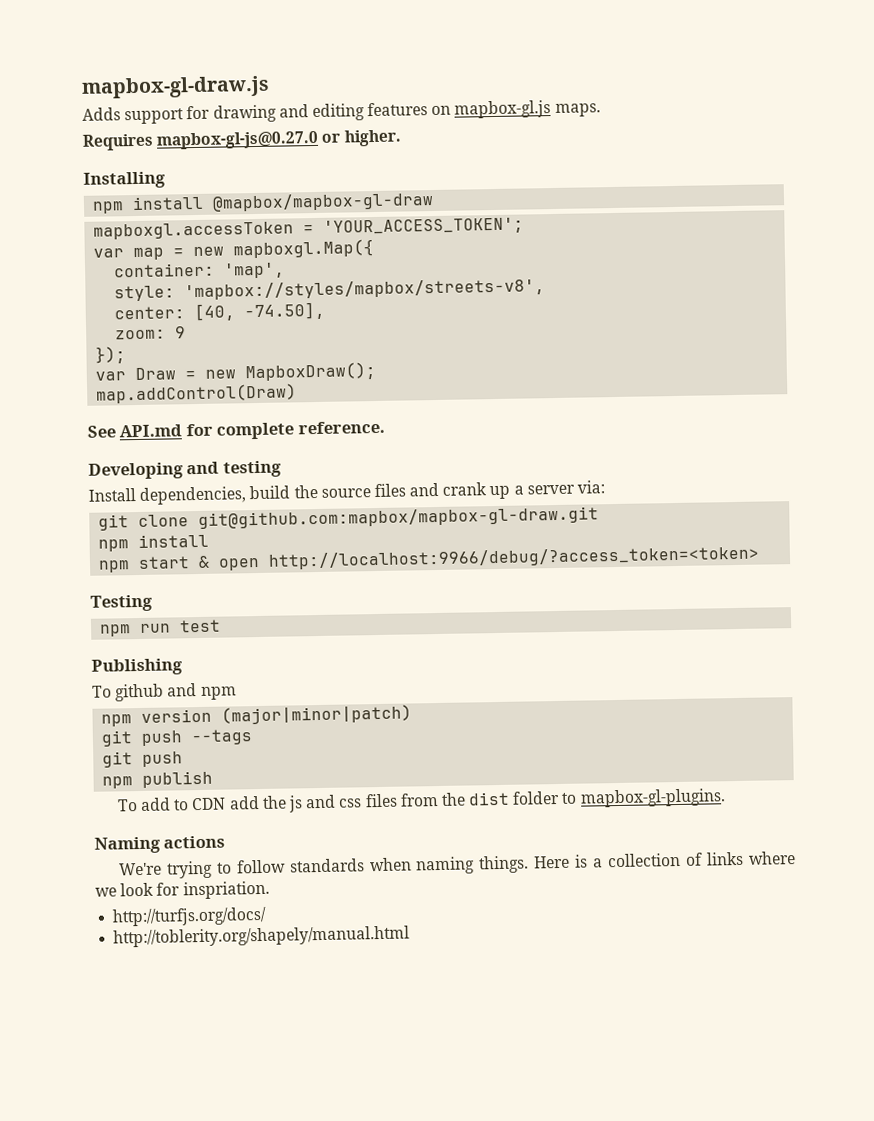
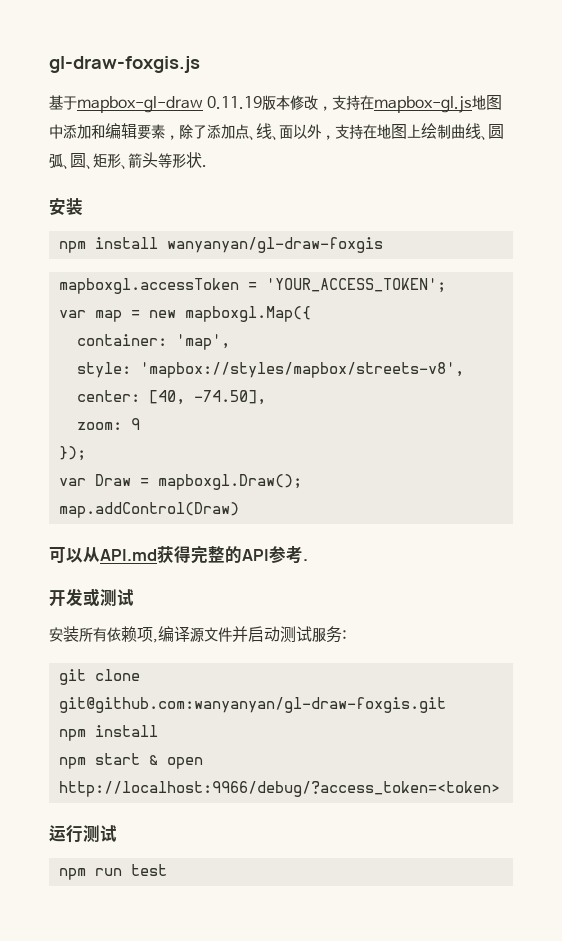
- mapbox-gl-draw.js
- Adds support for drawing and editing features on mapbox-gl.js maps.
- Requires mapbox-gl-js@0.27.0 or higher.
- Installing
- npm install @mapbox/mapbox-gl-draw
+ gl-draw-foxgis.js
+ 基于mapbox-gl-draw 0.11.19版本修改，支持在mapbox-gl.js地图中添加和编辑要素，除了添加点、线、面以外，支持在地图上绘制曲线、圆弧、圆、矩形、箭头等形状.
+ 安装
+ npm install wanyanyan/gl-draw-foxgis
- var Draw = new MapboxDraw();
+ var Draw = mapboxgl.Draw();
- See API.md for complete reference.
- Developing and testing
- Install dependencies, build the source files and crank up a server via:
+ 可以从API.md获得完整的API参考.
+ 开发或测试
+ 安装所有依赖项,编译源文件并启动测试服务:
- git clone git@github.com:mapbox/mapbox-gl-draw.git
+ git clone git@github.com:wanyanyan/gl-draw-foxgis.git
- Testing
+ 运行测试
- Publishing
- To github and npm
- npm version (major|minor|patch)
- git push --tags
- git push
- npm publish
- To add to CDN add the js and css files from the dist folder to mapbox-gl-plugins.
- Naming actions
- We're trying to follow standards when naming things. Here is a collection of links where we look for inspriation.
- http://turfjs.org/docs/
- http://toblerity.org/shapely/manual.html

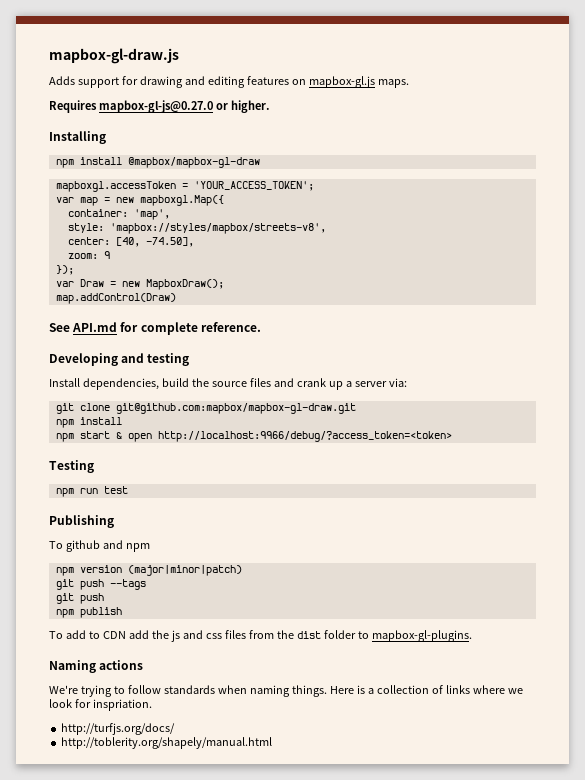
- gl-draw-foxgis.js
- 基于mapbox-gl-draw 0.11.19版本修改，支持在mapbox-gl.js地图中添加和编辑要素，除了添加点、线、面以外，支持在地图上绘制曲线、圆弧、圆、矩形、箭头等形状.
- 安装
- npm install wanyanyan/gl-draw-foxgis
+ mapbox-gl-draw.js
+ Adds support for drawing and editing features on mapbox-gl.js maps.
+ Requires mapbox-gl-js@0.27.0 or higher.
+ Installing
+ npm install @mapbox/mapbox-gl-draw
- var Draw = mapboxgl.Draw();
+ var Draw = new MapboxDraw();
- 可以从API.md获得完整的API参考.
- 开发或测试
- 安装所有依赖项,编译源文件并启动测试服务:
+ See API.md for complete reference.
+ Developing and testing
+ Install dependencies, build the source files and crank up a server via:
- git clone git@github.com:wanyanyan/gl-draw-foxgis.git
+ git clone git@github.com:mapbox/mapbox-gl-draw.git
- 运行测试
+ Testing
+ Publishing
+ To github and npm
+ npm version (major|minor|patch)
+ git push --tags
+ git push
+ npm publish
+ To add to CDN add the js and css files from the dist folder to mapbox-gl-plugins.
+ Naming actions
+ We're trying to follow standards when naming things. Here is a collection of links where we look for inspriation.
+ http://turfjs.org/docs/
+ http://toblerity.org/shapely/manual.html

